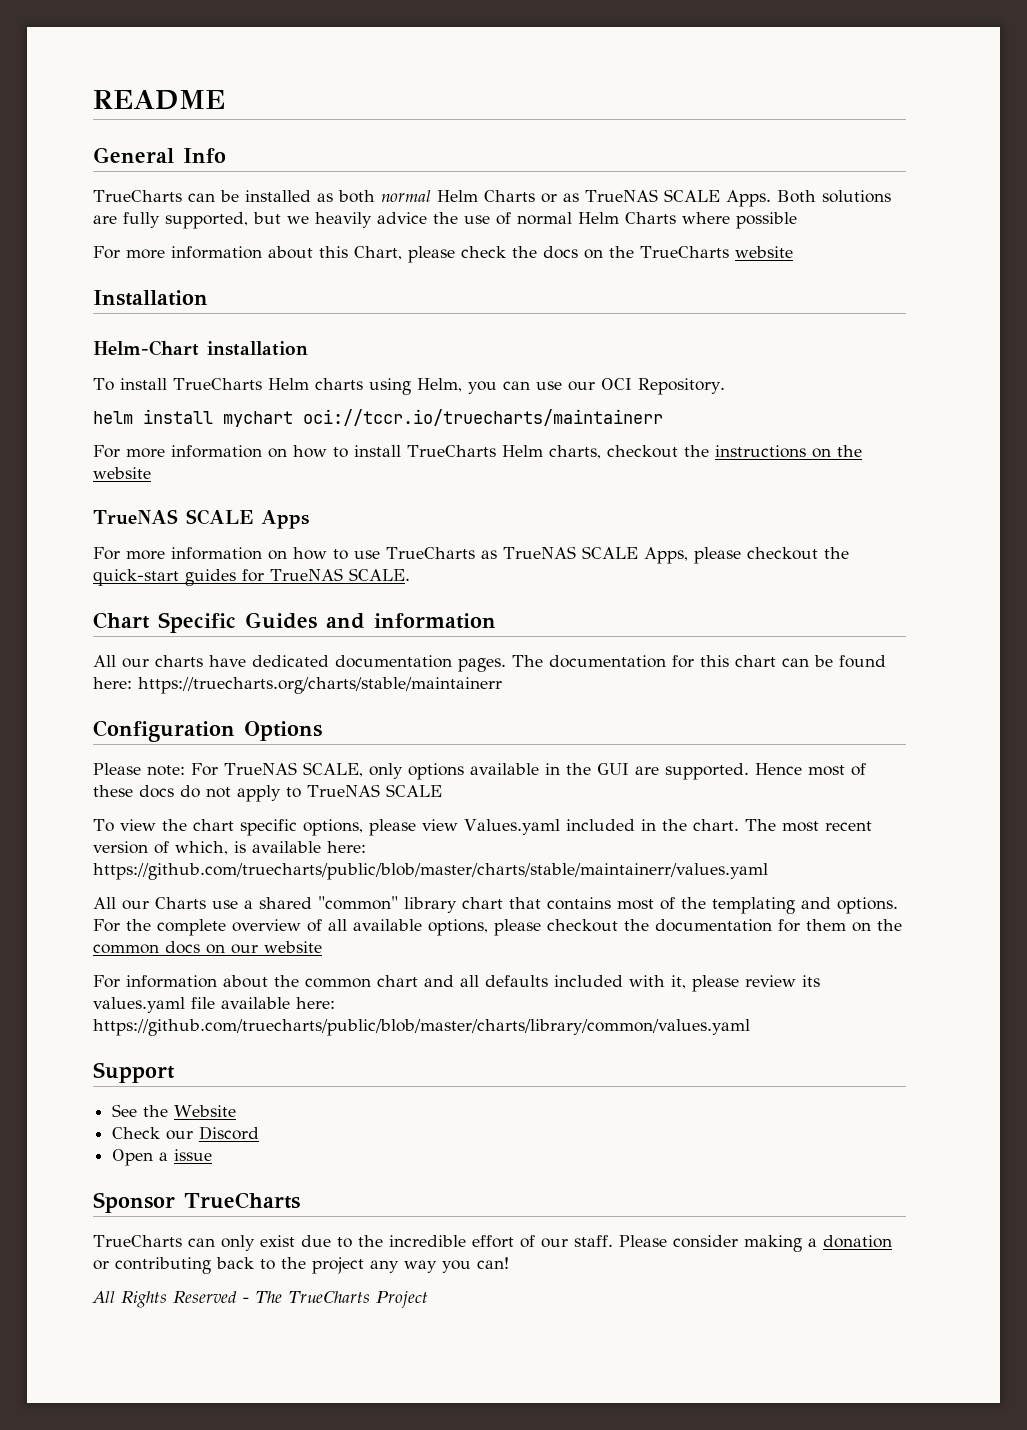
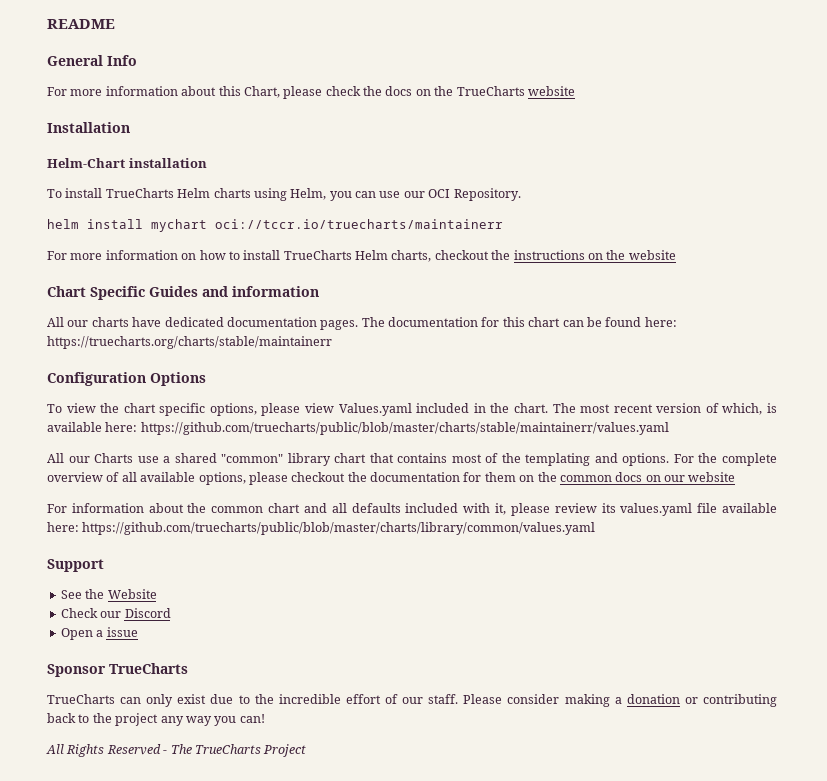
- TrueCharts can be installed as both normal Helm Charts or as TrueNAS SCALE Apps. Both solutions are fully supported, but we heavily advice the use of normal Helm Charts where possible
- TrueNAS SCALE Apps
- For more information on how to use TrueCharts as TrueNAS SCALE Apps, please checkout the quick-start guides for TrueNAS SCALE.
- Please note: For TrueNAS SCALE, only options available in the GUI are supported. Hence most of these docs do not apply to TrueNAS SCALE

